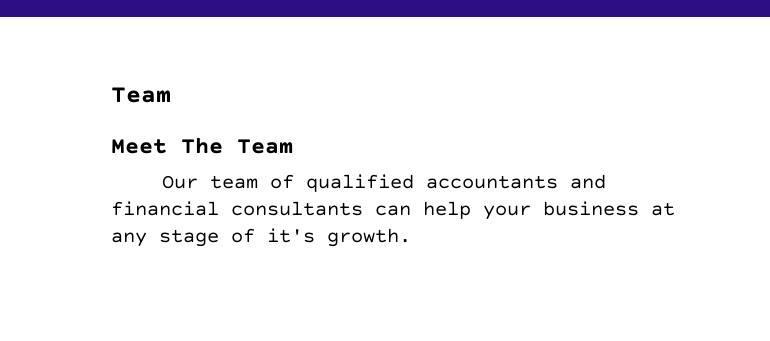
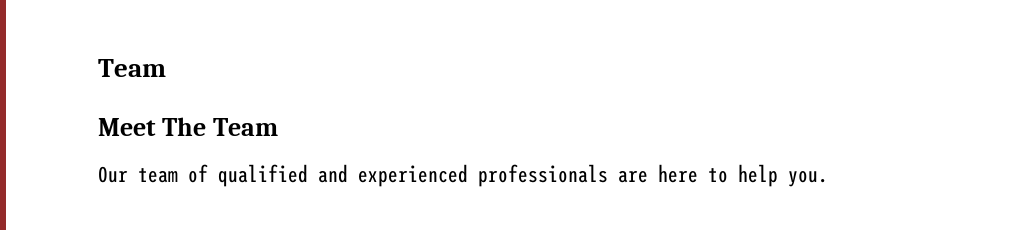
- Our team of qualified accountants and financial consultants can help your business at any stage of it's growth.
+ Our team of qualified and experienced professionals are here to help you.

